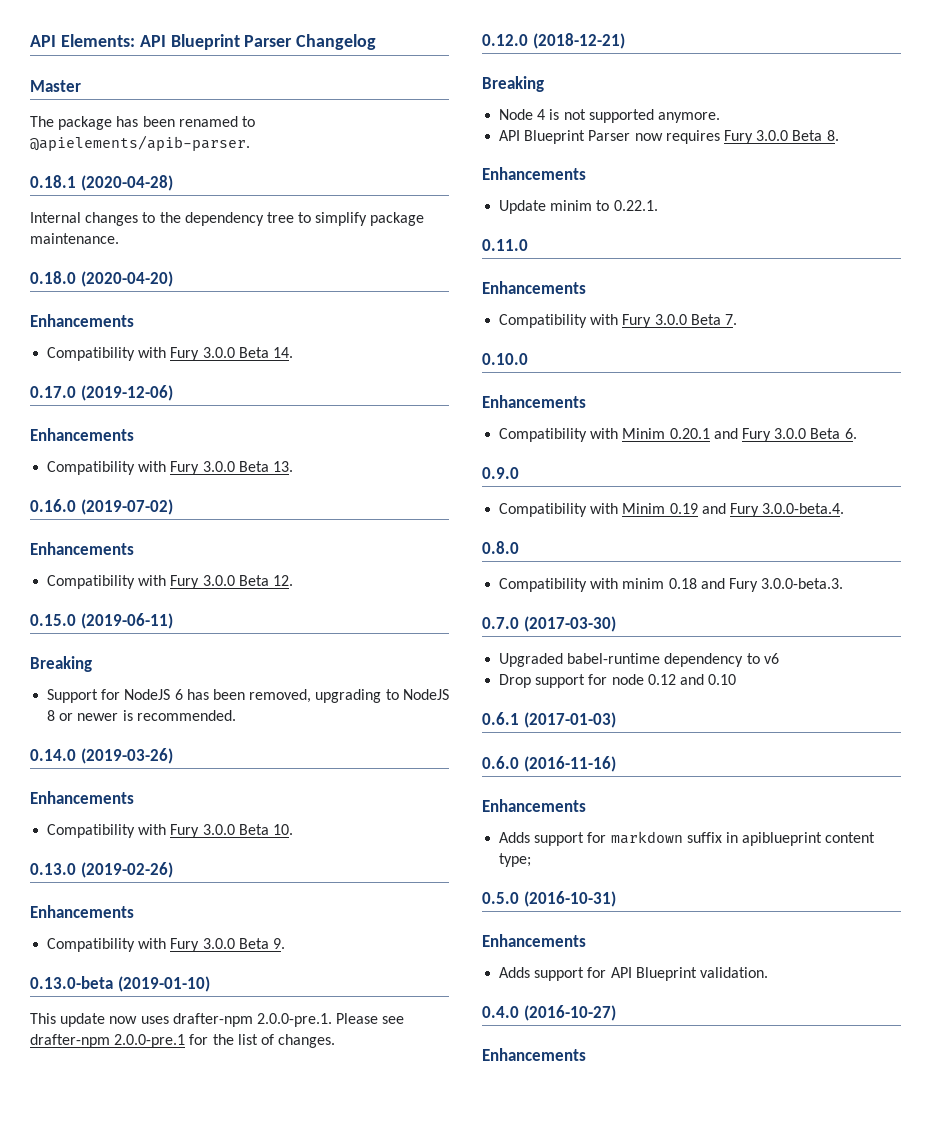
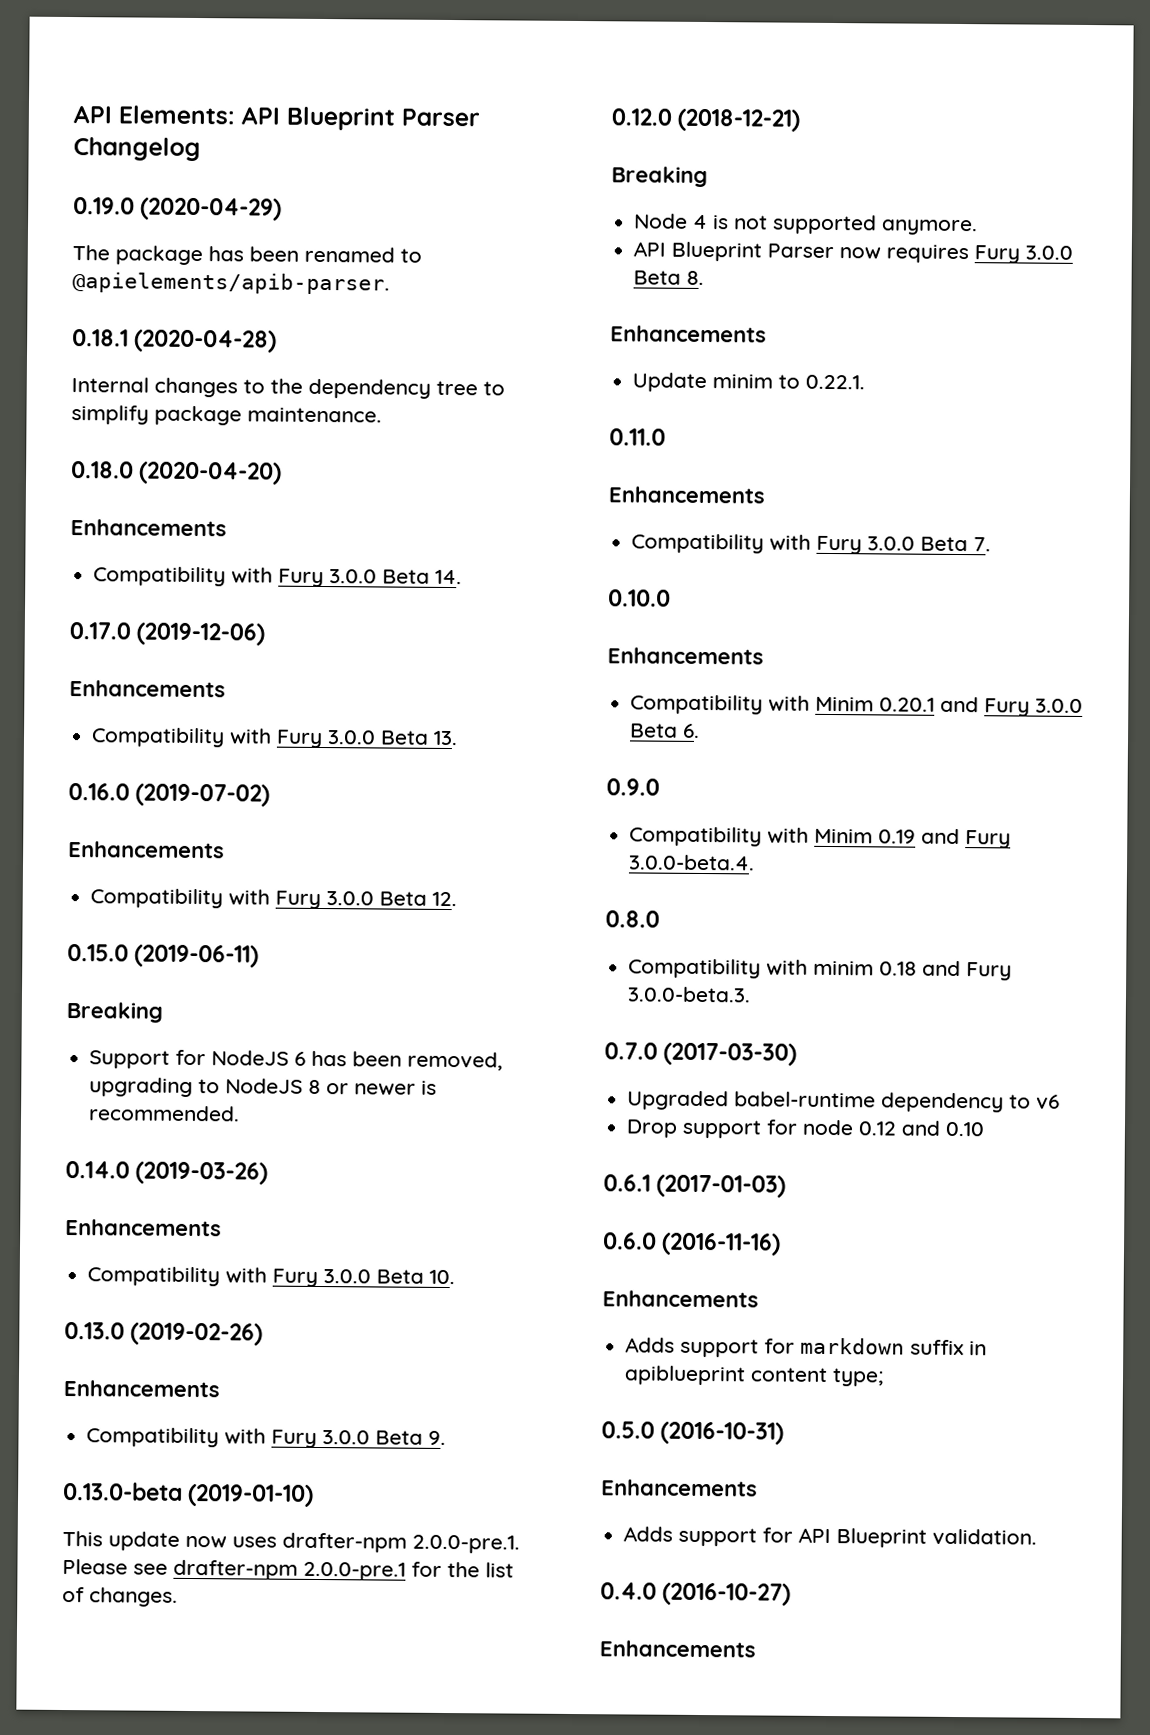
- Master
+ 0.19.0 (2020-04-29)

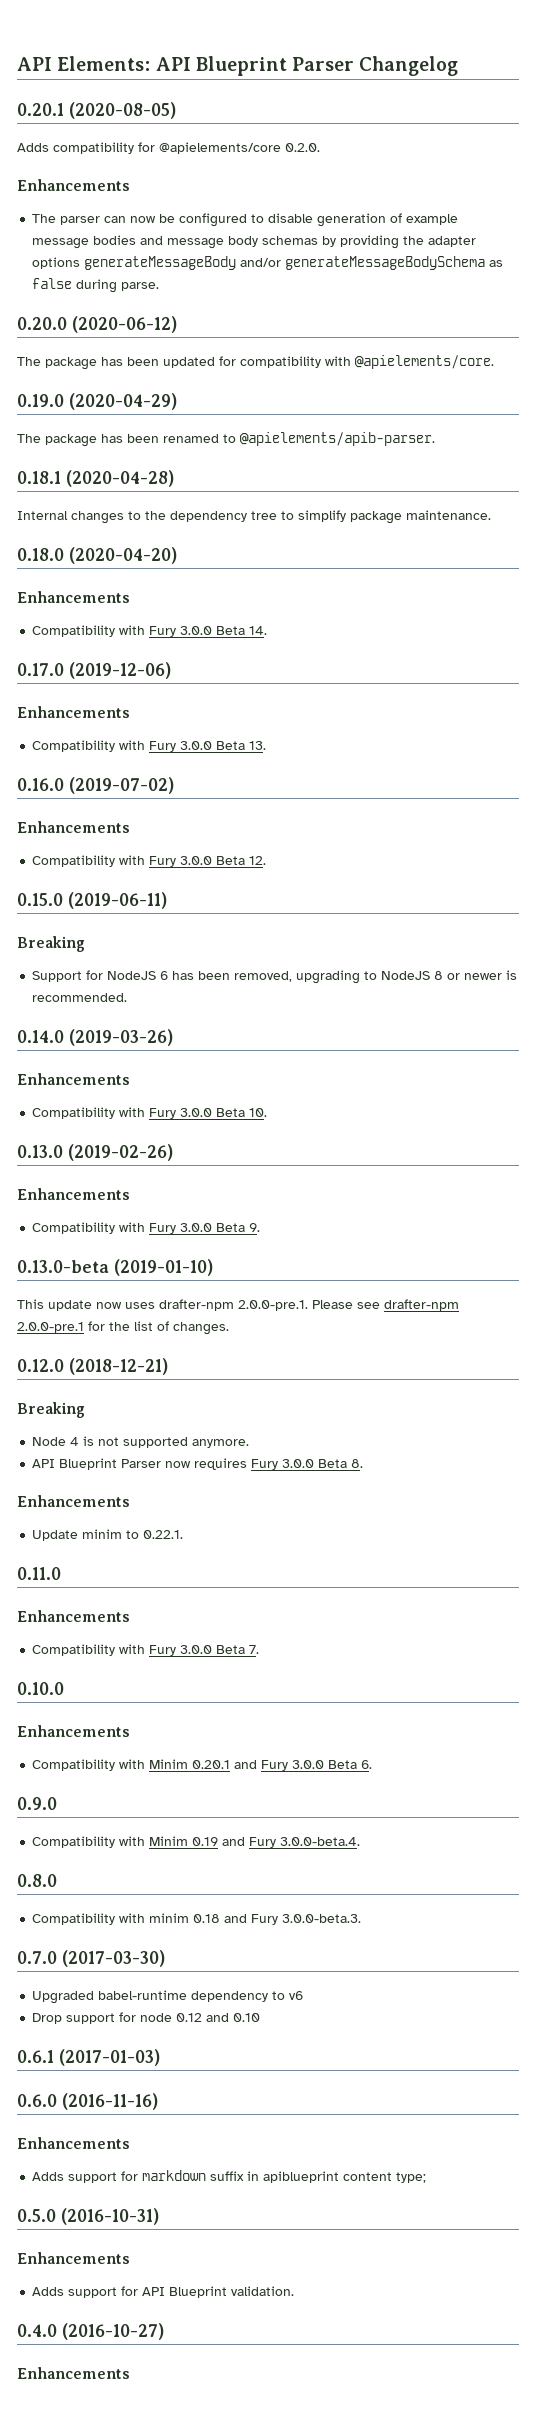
+ 0.20.1 (2020-08-05)
+ Adds compatibility for @apielements/core 0.2.0.
+ Enhancements
+ The parser can now be configured to disable generation of example message bodies and message body schemas by providing the adapter options generateMessageBody and/or generateMessageBodySchema as false during parse.
+ 0.20.0 (2020-06-12)
+ The package has been updated for compatibility with @apielements/core.

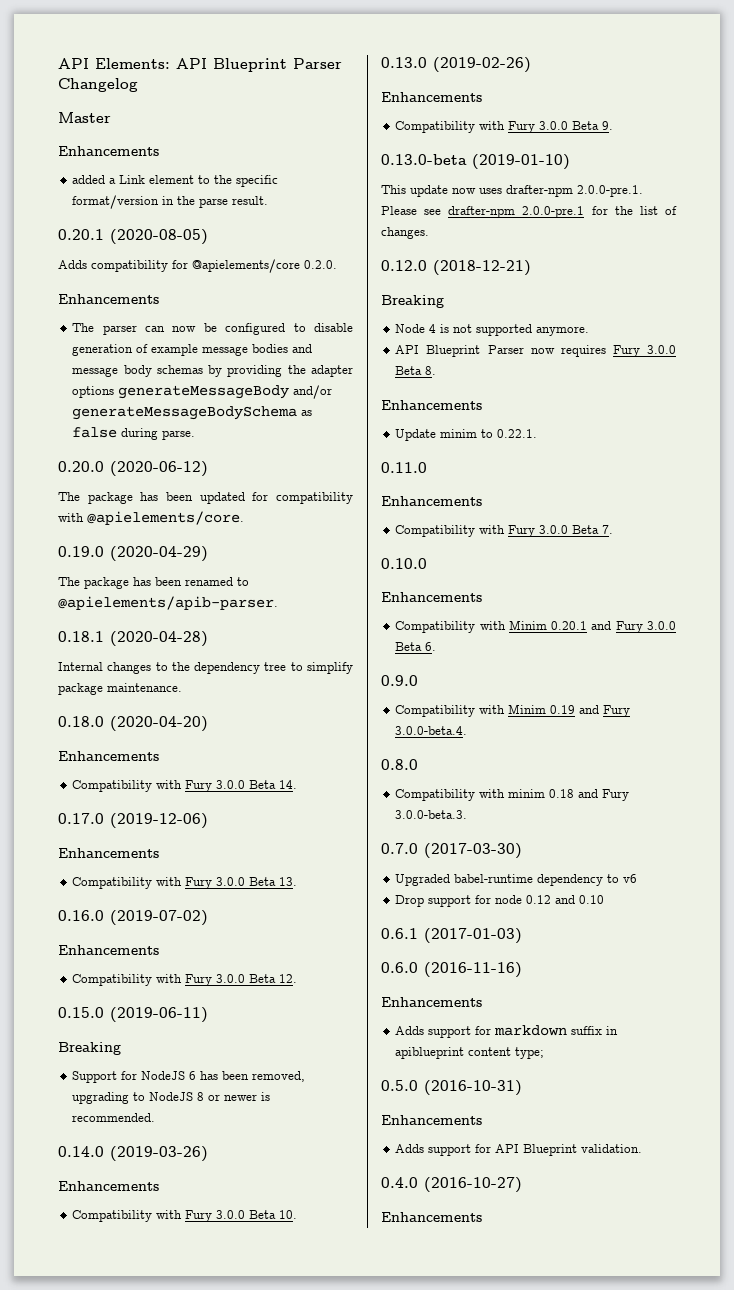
+ Master
+ Enhancements
+ added a Link element to the specific format/version in the parse result.

